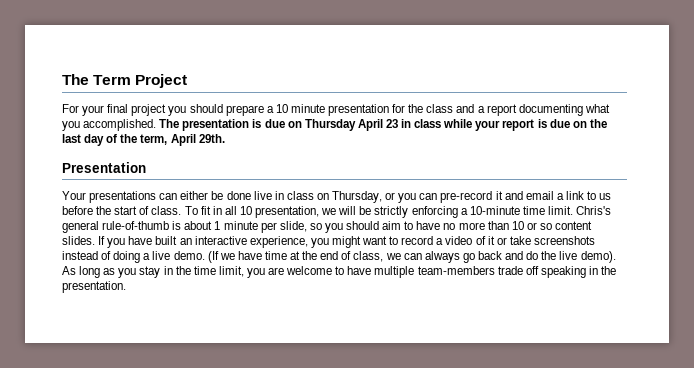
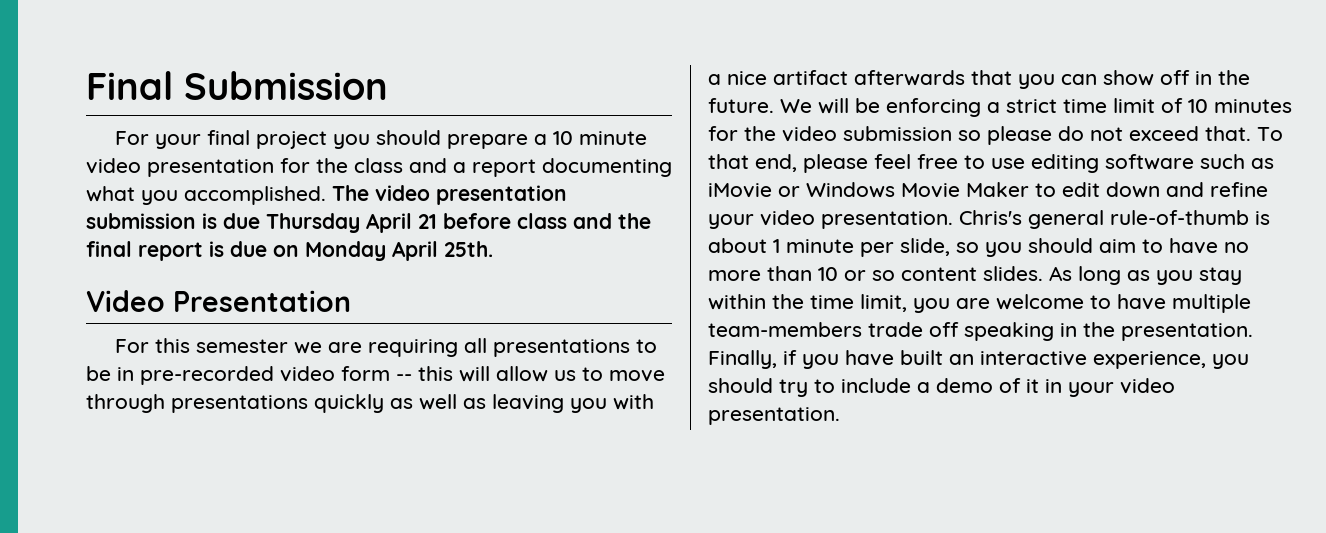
- The Term Project
+ Final Submission
- For your final project you should prepare a 10 minute presentation for the class and a report documenting what you accomplished.
+ For your final project you should prepare a 10 minute video presentation for the class and a report documenting what you accomplished.
- The presentation is due on Thursday April 23 in class while your report is due on the last day of the term, April 29th.
- Presentation
- Your presentations can either be done live in class on Thursday, or you can pre-record it and email a link to us before the start of class. To fit in all 10 presentation, we will be strictly enforcing a 10-minute time limit.
+ The video presentation submission is due Thursday April 21 before class and the final report is due on Monday April 25th.
+ Video Presentation
+ For this semester we are requiring all presentations to be in pre-recorded video form -- this will allow us to move through presentations quickly as well as leaving you with a nice artifact afterwards that you can show off in the future. We will be enforcing a strict time limit of 10 minutes for the video submission so please do not exceed that. To that end, please feel free to use editing software such as iMovie or Windows Movie Maker to edit down and refine your video presentation.
- If you have built an interactive experience, you might want to record a video of it or take screenshots instead of doing a live demo. (If we have time at the end of class, we can always go back and do the live demo).
- As long as you stay in the time limit, you are welcome to have multiple team-members trade off speaking in the presentation.
+ As long as you stay within the time limit, you are welcome to have multiple team-members trade off speaking in the presentation.
+ Finally, if you have built an interactive experience, you should try to include a demo of it in your video presentation.

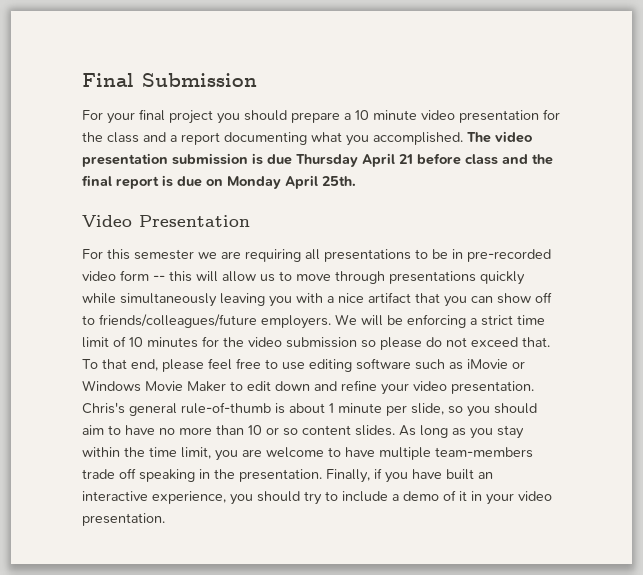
- For this semester we are requiring all presentations to be in pre-recorded video form -- this will allow us to move through presentations quickly as well as leaving you with a nice artifact afterwards that you can show off in the future.
+ For this semester we are requiring all presentations to be in pre-recorded video form -- this will allow us to move through presentations quickly while simultaneously leaving you with a nice artifact that you can show off to friends/colleagues/future employers.

